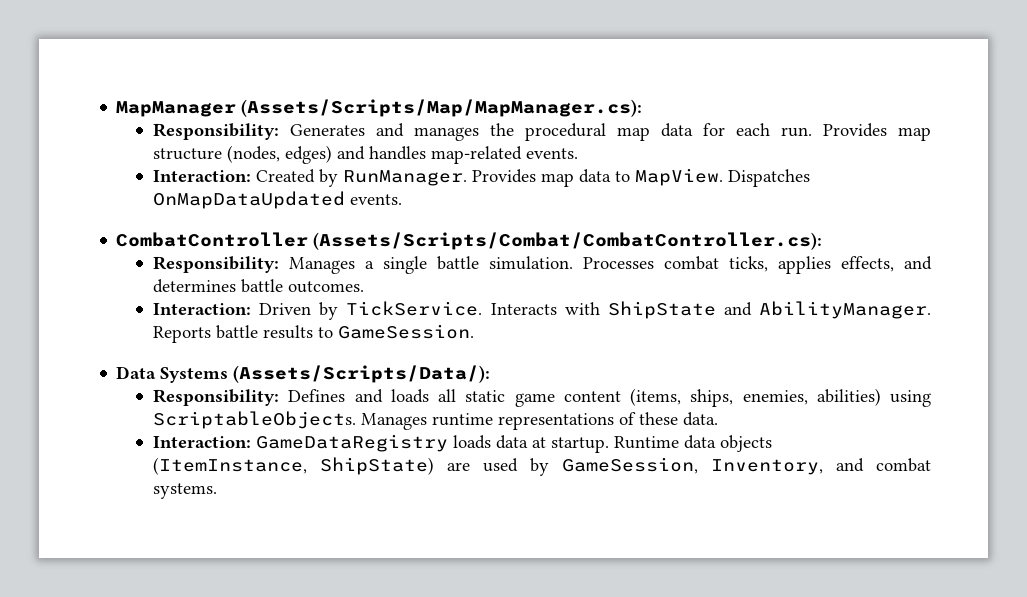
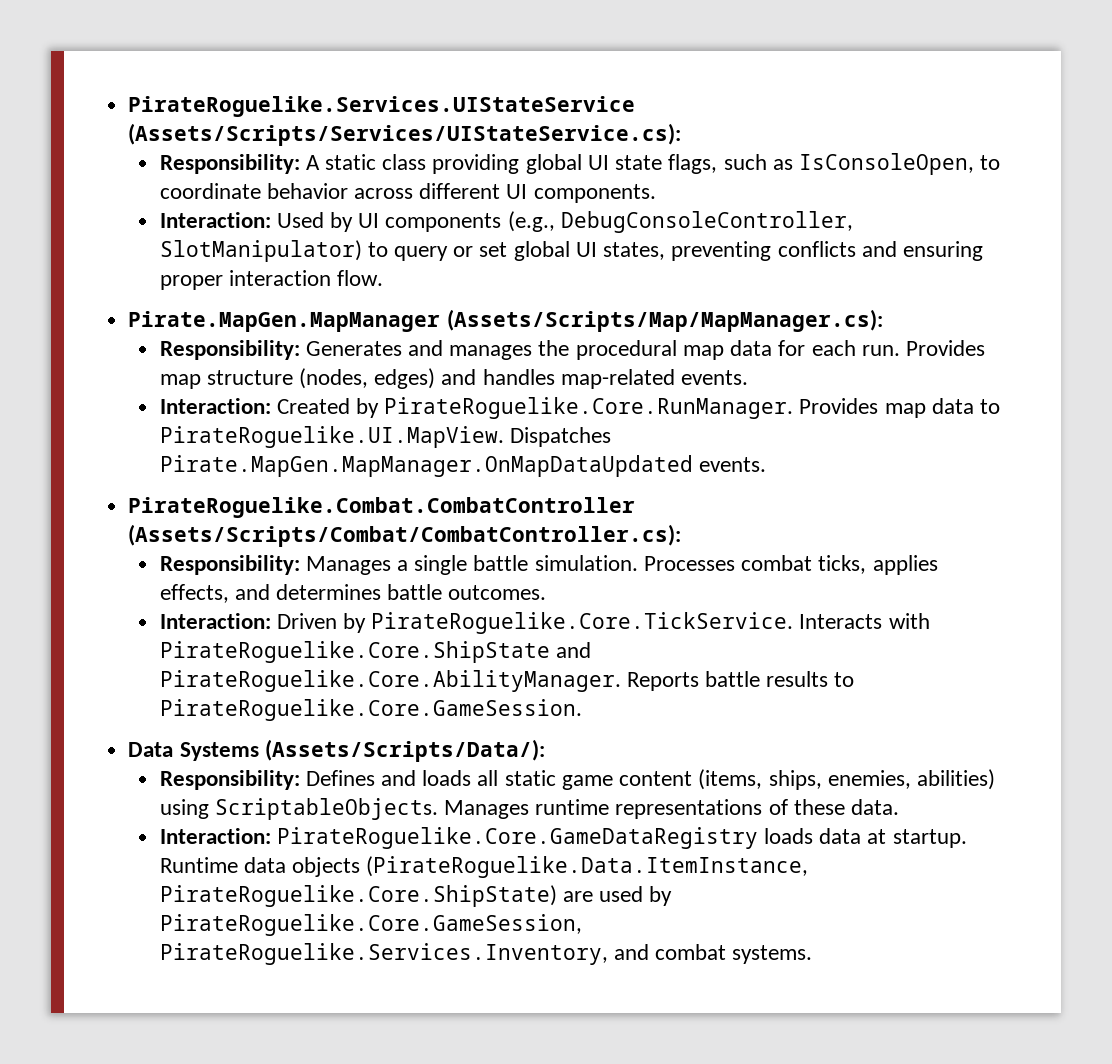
- MapManager (Assets/Scripts/Map/MapManager.cs):
+ PirateRoguelike.Services.UIStateService (Assets/Scripts/Services/UIStateService.cs):
+ Responsibility: A static class providing global UI state flags, such as IsConsoleOpen, to coordinate behavior across different UI components.
+ Interaction: Used by UI components (e.g., DebugConsoleController, SlotManipulator) to query or set global UI states, preventing conflicts and ensuring proper interaction flow.
+ Pirate.MapGen.MapManager (Assets/Scripts/Map/MapManager.cs):
- Interaction: Created by RunManager. Provides map data to MapView. Dispatches OnMapDataUpdated events.
- CombatController (Assets/Scripts/Combat/CombatController.cs):
+ Interaction: Created by PirateRoguelike.Core.RunManager. Provides map data to PirateRoguelike.UI.MapView. Dispatches Pirate.MapGen.MapManager.OnMapDataUpdated events.
+ PirateRoguelike.Combat.CombatController (Assets/Scripts/Combat/CombatController.cs):
- Interaction: Driven by TickService. Interacts with ShipState and AbilityManager. Reports battle results to GameSession.
+ Interaction: Driven by PirateRoguelike.Core.TickService. Interacts with PirateRoguelike.Core.ShipState and PirateRoguelike.Core.AbilityManager. Reports battle results to PirateRoguelike.Core.GameSession.
- Interaction: GameDataRegistry loads data at startup.
+ Interaction: PirateRoguelike.Core.GameDataRegistry loads data at startup.
- Runtime data objects (ItemInstance, ShipState) are used by GameSession, Inventory, and combat systems.
+ Runtime data objects (PirateRoguelike.Data.ItemInstance, PirateRoguelike.Core.ShipState) are used by PirateRoguelike.Core.GameSession, PirateRoguelike.Services.Inventory, and combat systems.

